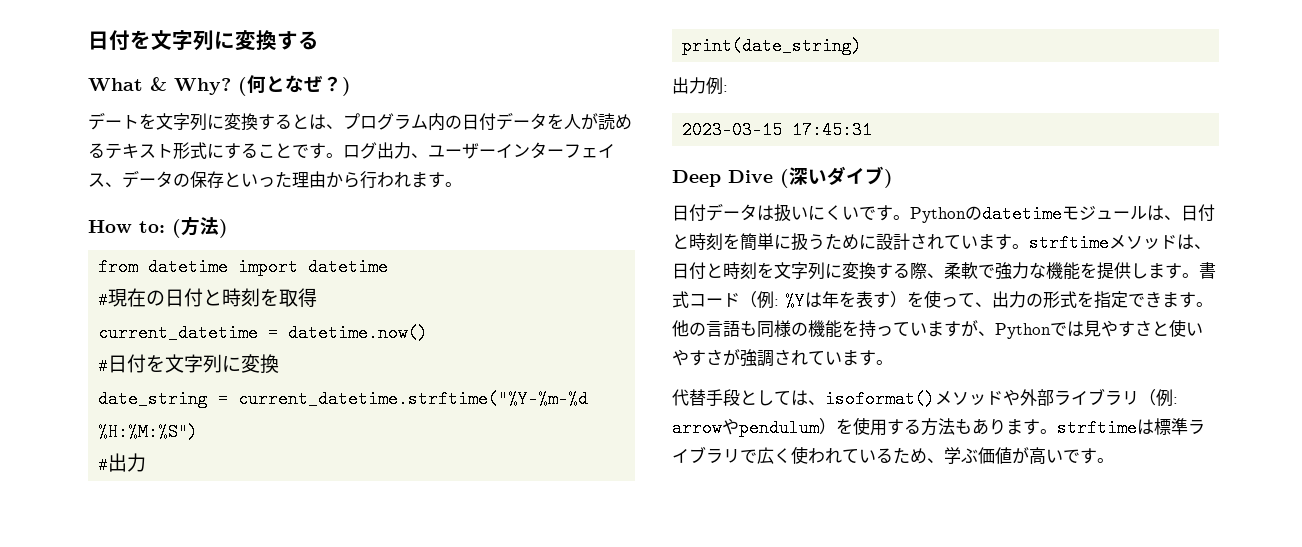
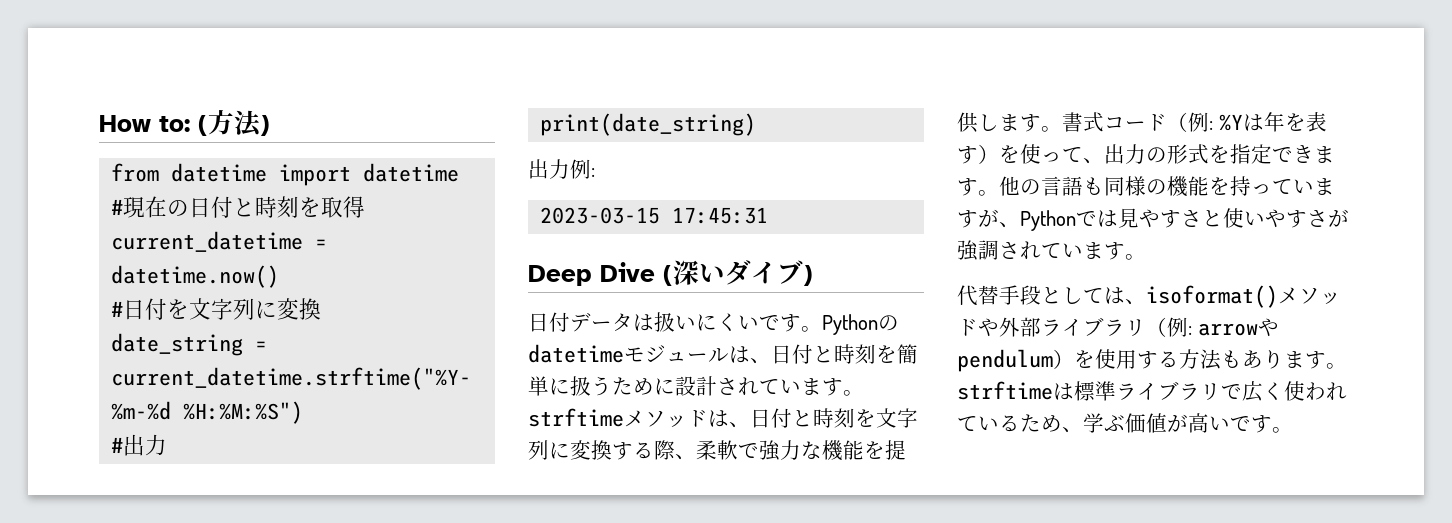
- 日付を文字列に変換する
- What & Why? (何となぜ？)
- デートを文字列に変換するとは、プログラム内の日付データを人が読めるテキスト形式にすることです。ログ出力、ユーザーインターフェイス、データの保存といった理由から行われます。

